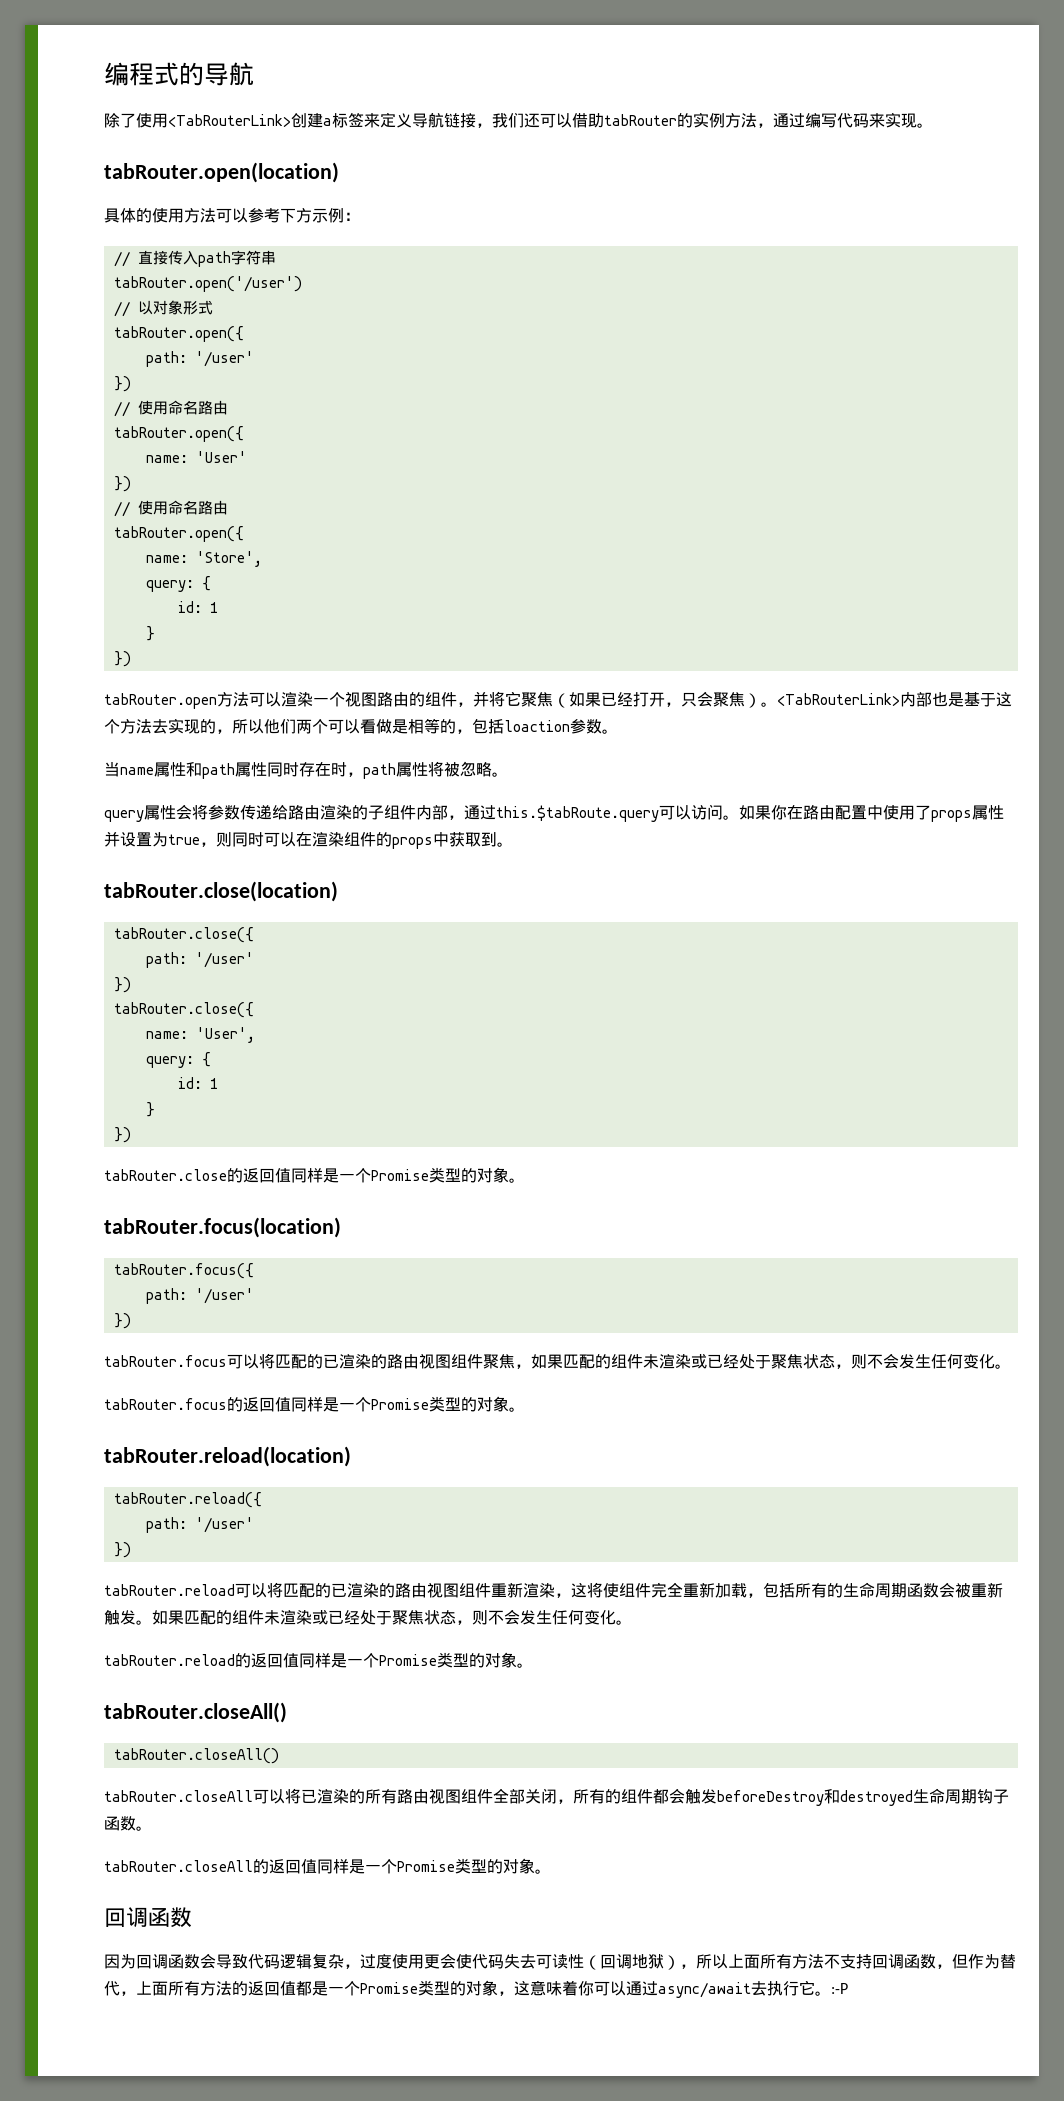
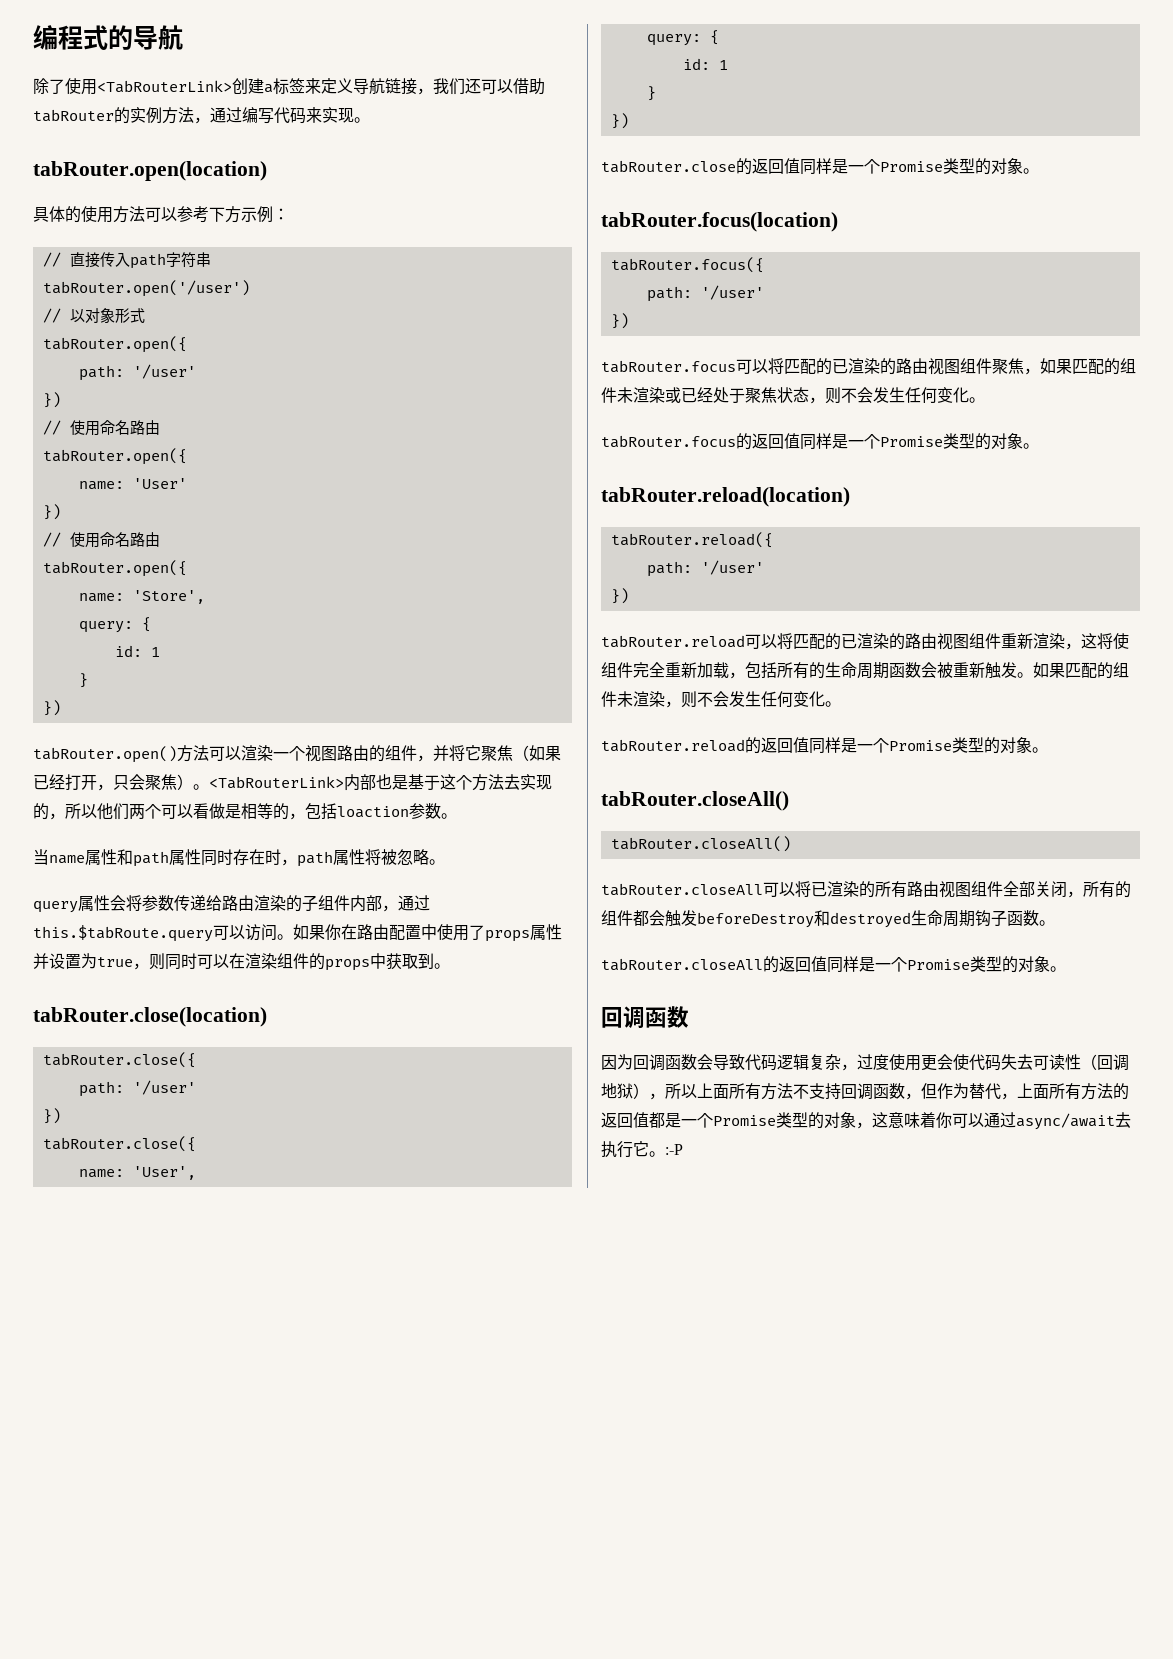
- tabRouter.open方法可以渲染一个视图路由的组件，并将它聚焦（如果已经打开，只会聚焦）。
+ tabRouter.open()方法可以渲染一个视图路由的组件，并将它聚焦（如果已经打开，只会聚焦）。
- tabRouter.reload可以将匹配的已渲染的路由视图组件重新渲染，这将使组件完全重新加载，包括所有的生命周期函数会被重新触发。如果匹配的组件未渲染或已经处于聚焦状态，则不会发生任何变化。
+ tabRouter.reload可以将匹配的已渲染的路由视图组件重新渲染，这将使组件完全重新加载，包括所有的生命周期函数会被重新触发。如果匹配的组件未渲染，则不会发生任何变化。

